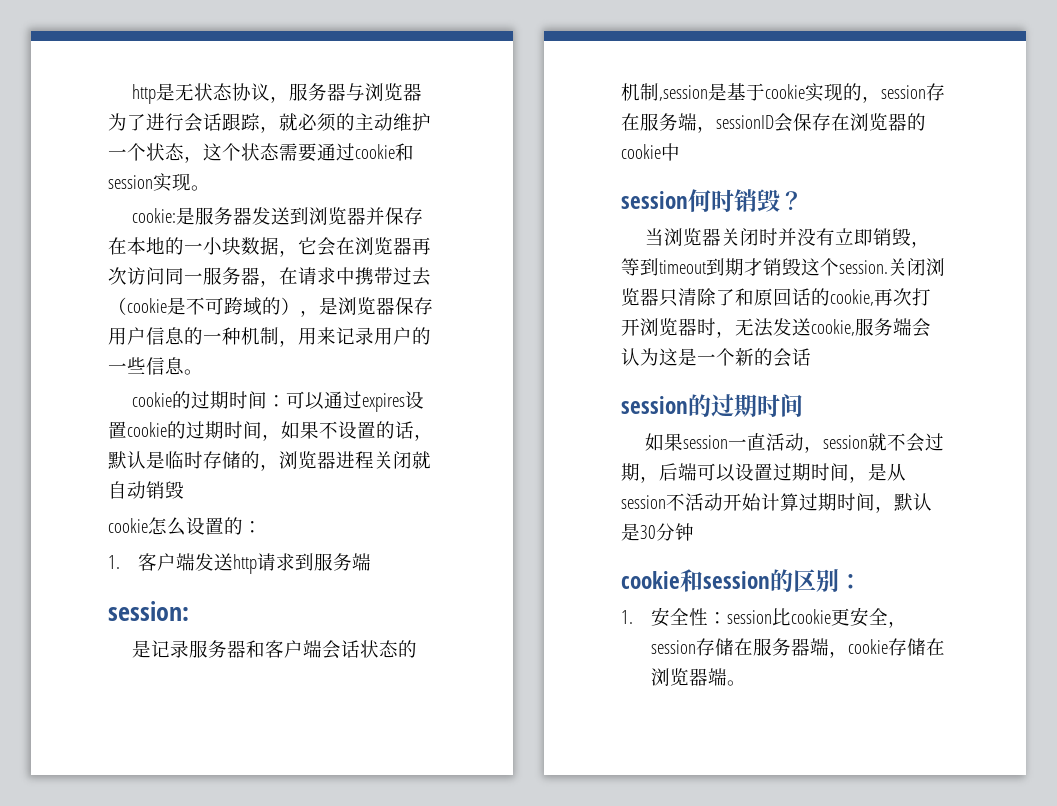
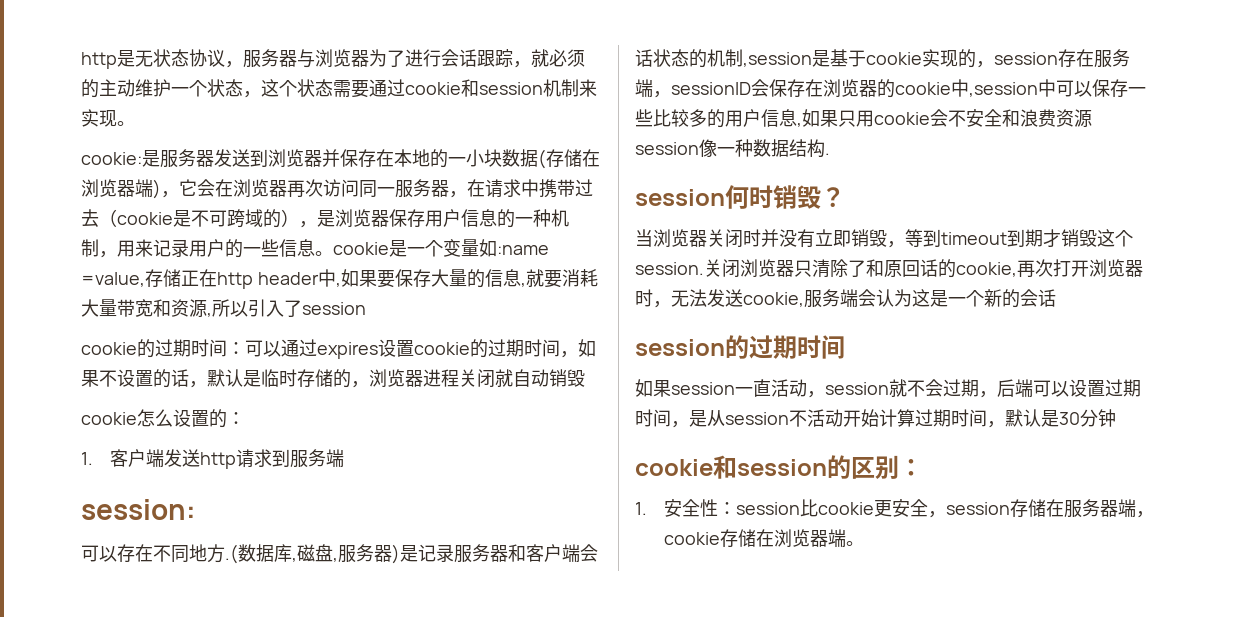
- http是无状态协议，服务器与浏览器为了进行会话跟踪，就必须的主动维护一个状态，这个状态需要通过cookie和session实现。
+ http是无状态协议，服务器与浏览器为了进行会话跟踪，就必须的主动维护一个状态，这个状态需要通过cookie和session机制来实现。
- cookie:是服务器发送到浏览器并保存在本地的一小块数据，它会在浏览器再次访问同一服务器，在请求中携带过去（cookie是不可跨域的），是浏览器保存用户信息的一种机制，用来记录用户的一些信息。
+ cookie:是服务器发送到浏览器并保存在本地的一小块数据(存储在浏览器端)，它会在浏览器再次访问同一服务器，在请求中携带过去（cookie是不可跨域的），是浏览器保存用户信息的一种机制，用来记录用户的一些信息。cookie是一个变量如:name =value,存储正在http header中,如果要保存大量的信息,就要消耗大量带宽和资源,所以引入了session
- 是记录服务器和客户端会话状态的机制,session是基于cookie实现的，session存在服务端，sessionID会保存在浏览器的cookie中
+ 可以存在不同地方.(数据库,磁盘,服务器)是记录服务器和客户端会话状态的机制,session是基于cookie实现的，session存在服务端，sessionID会保存在浏览器的cookie中,session中可以保存一些比较多的用户信息,如果只用cookie会不安全和浪费资源session像一种数据结构.

